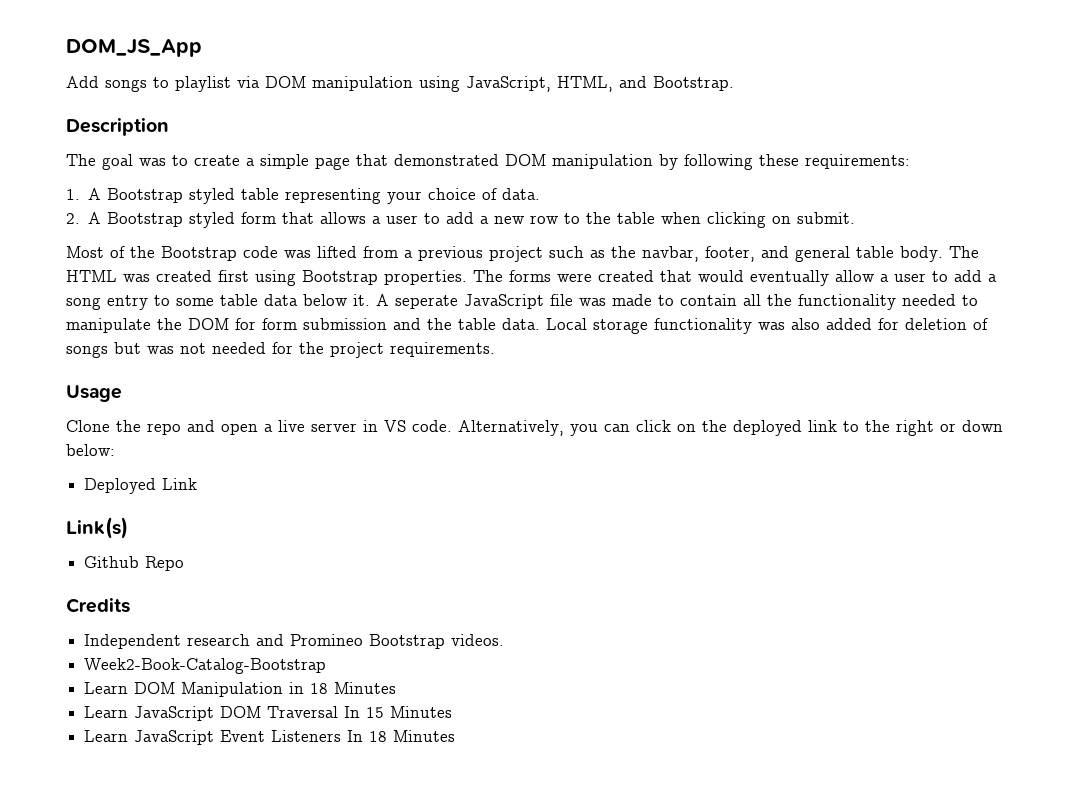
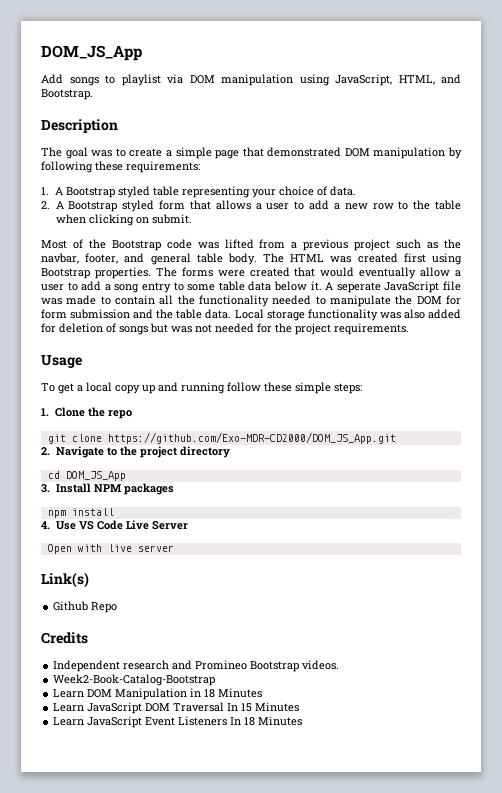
- Clone the repo and open a live server in VS code. Alternatively, you can click on the deployed link to the right or down below:
- Deployed Link
+ To get a local copy up and running follow these simple steps:
+ 1. Clone the repo
+ git clone https://github.com/Exo-MDR-CD2000/DOM_JS_App.git
+ 2. Navigate to the project directory
+ cd DOM_JS_App
+ 3. Install NPM packages
+ npm install
+ 4. Use VS Code Live Server
+ Open with live server

